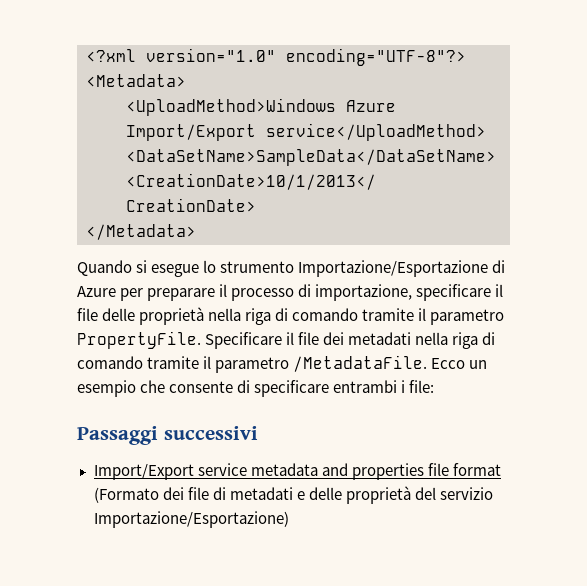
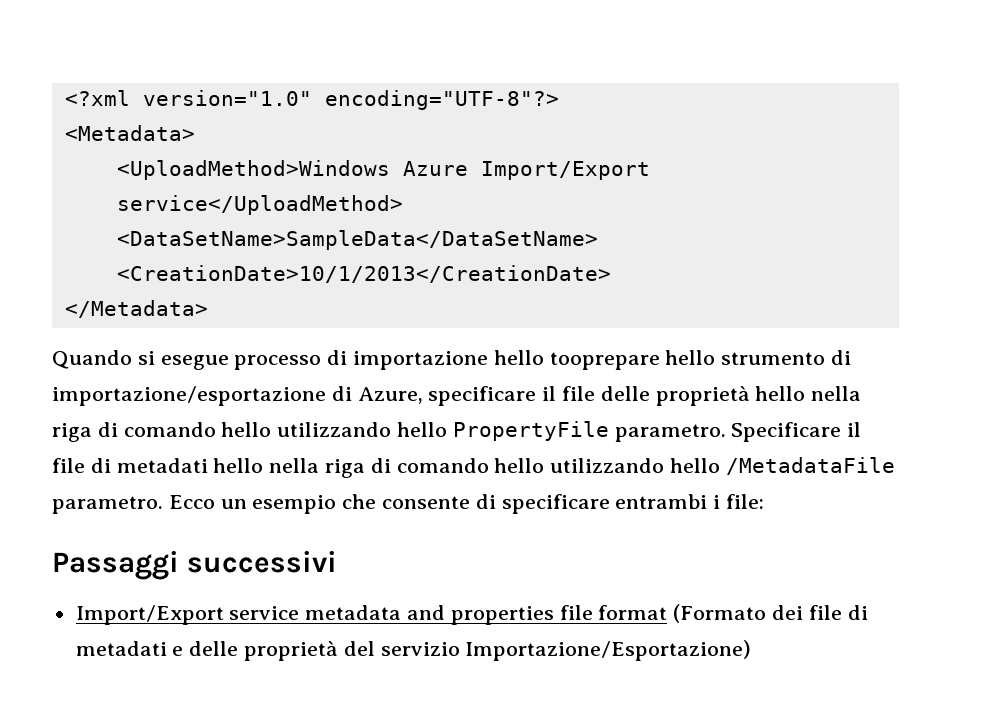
- Quando si esegue lo strumento Importazione/Esportazione di Azure per preparare il processo di importazione, specificare il file delle proprietà nella riga di comando tramite il parametro PropertyFile. Specificare il file dei metadati nella riga di comando tramite il parametro /MetadataFile.
+ Quando si esegue processo di importazione hello tooprepare hello strumento di importazione/esportazione di Azure, specificare il file delle proprietà hello nella riga di comando hello utilizzando hello PropertyFile parametro. Specificare il file di metadati hello nella riga di comando hello utilizzando hello /MetadataFile parametro.

